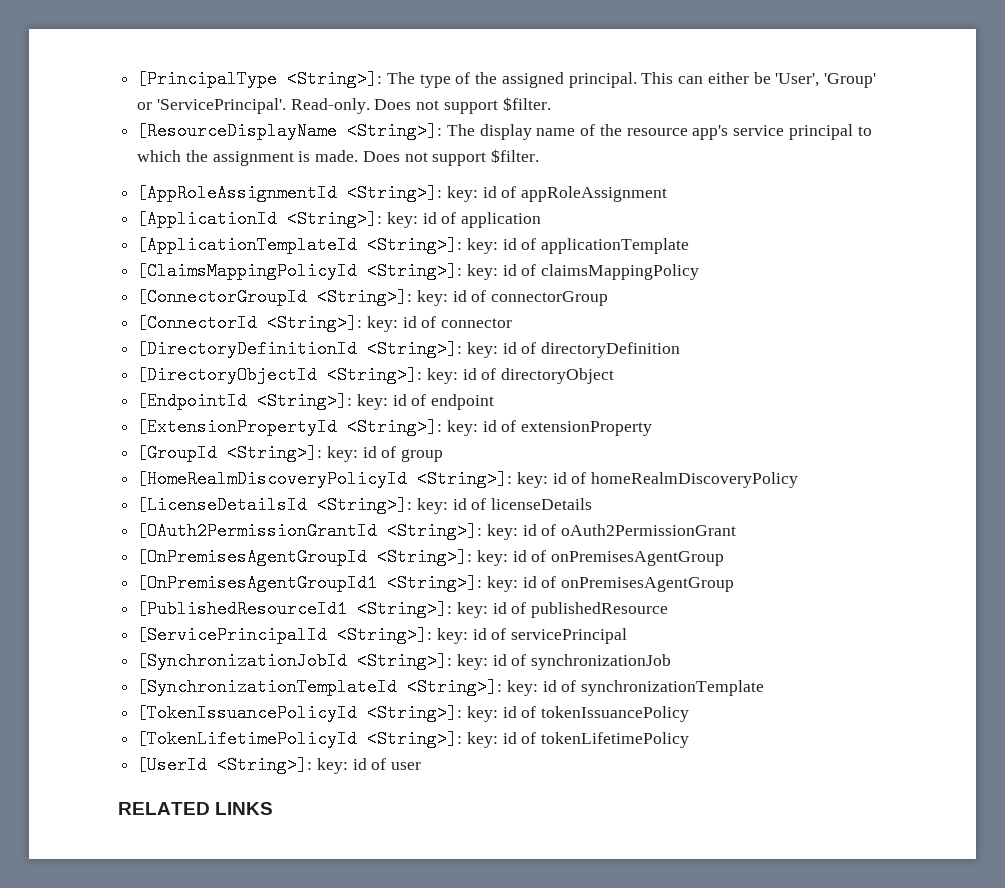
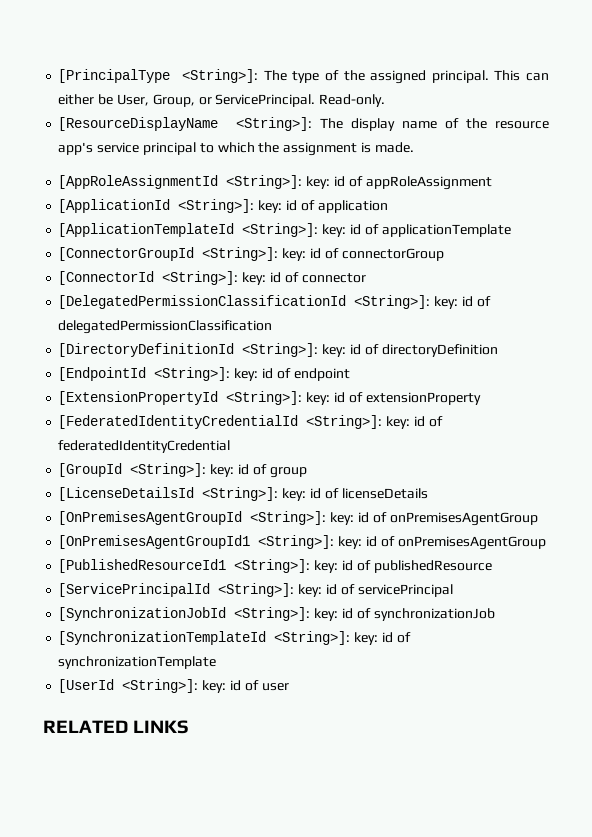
- This can either be 'User', 'Group' or 'ServicePrincipal'. Read-only. Does not support $filter.
+ This can either be User, Group, or ServicePrincipal. Read-only.
- [ResourceDisplayName <String>]: The display name of the resource app's service principal to which the assignment is made. Does not support $filter.
+ [ResourceDisplayName <String>]: The display name of the resource app's service principal to which the assignment is made.
- [ClaimsMappingPolicyId <String>]: key: id of claimsMappingPolicy
+ [DelegatedPermissionClassificationId <String>]: key: id of delegatedPermissionClassification
- [DirectoryObjectId <String>]: key: id of directoryObject
+ [FederatedIdentityCredentialId <String>]: key: id of federatedIdentityCredential
- [HomeRealmDiscoveryPolicyId <String>]: key: id of homeRealmDiscoveryPolicy
- [OAuth2PermissionGrantId <String>]: key: id of oAuth2PermissionGrant
- [TokenIssuancePolicyId <String>]: key: id of tokenIssuancePolicy
- [TokenLifetimePolicyId <String>]: key: id of tokenLifetimePolicy

